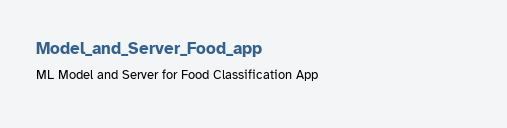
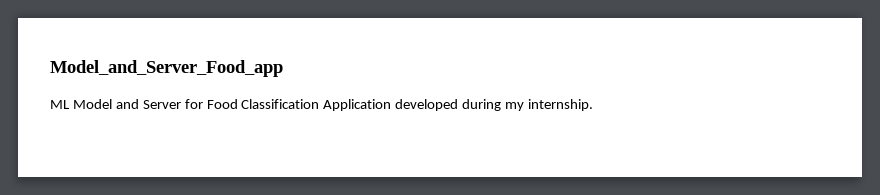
- ML Model and Server for Food Classification App
+ ML Model and Server for Food Classification Application developed during my internship.

